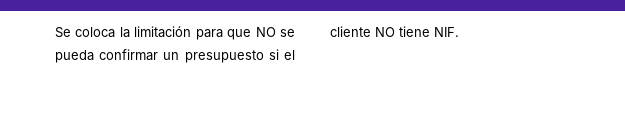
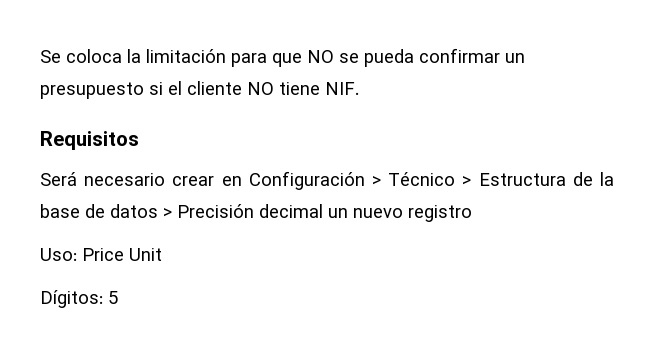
+ Requisitos
+ Será necesario crear en Configuración > Técnico > Estructura de la base de datos > Precisión decimal un nuevo registro
+ Uso: Price Unit
+ Dígitos: 5

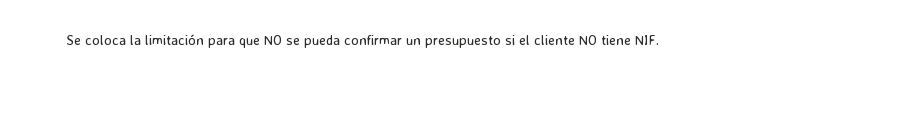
- Requisitos
- Será necesario crear en Configuración > Técnico > Estructura de la base de datos > Precisión decimal un nuevo registro
- Uso: Price Unit
- Dígitos: 5

